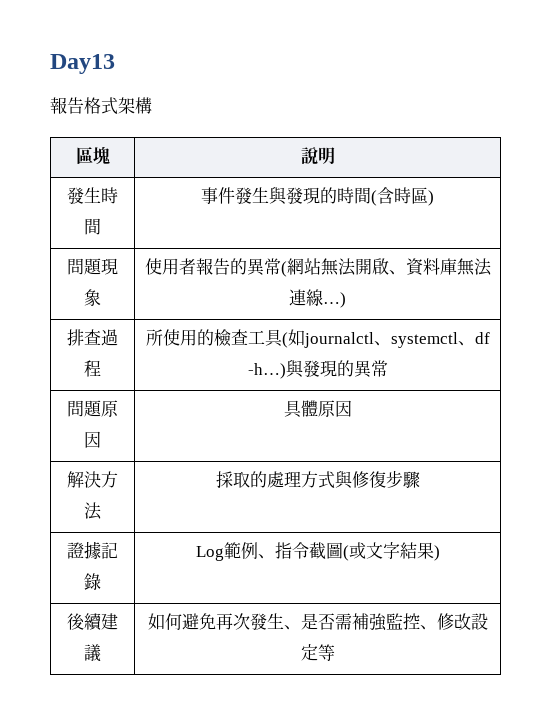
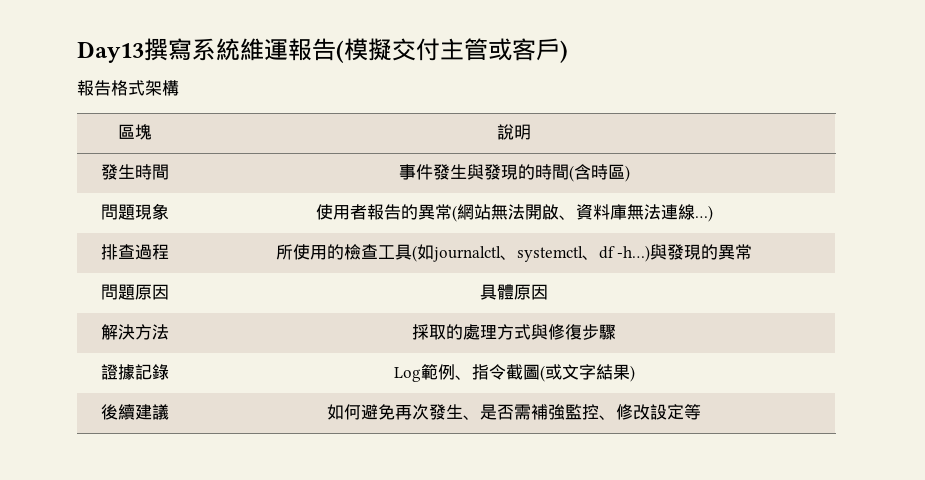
- Day13
+ Day13撰寫系統維運報告(模擬交付主管或客戶)

